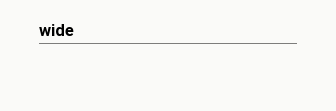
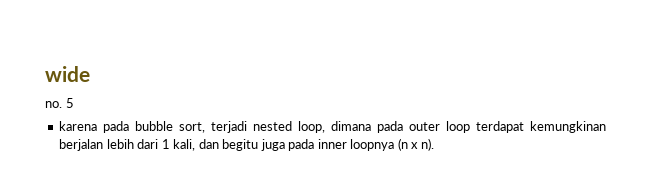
+ no. 5
+ karena pada bubble sort, terjadi nested loop, dimana pada outer loop terdapat kemungkinan berjalan lebih dari 1 kali, dan begitu juga pada inner loopnya (n x n).

